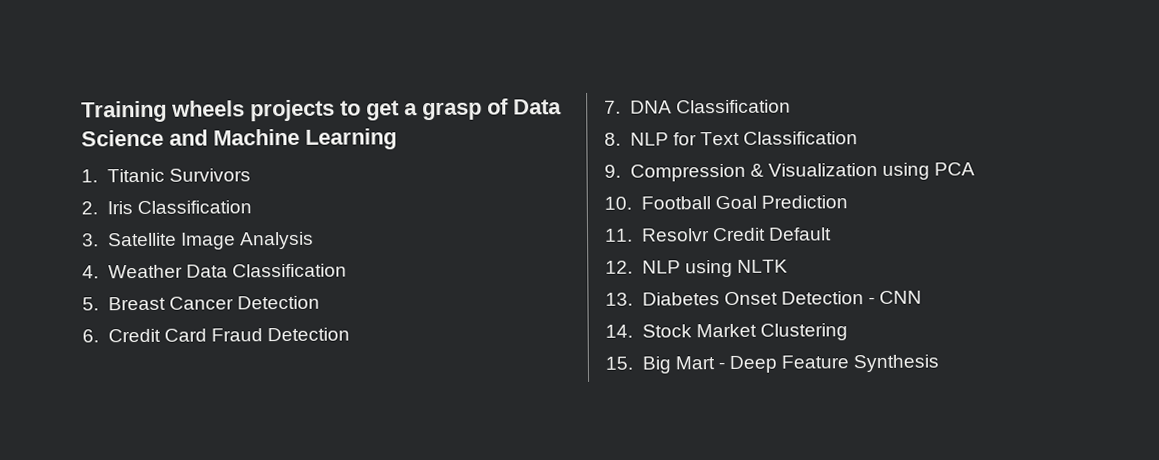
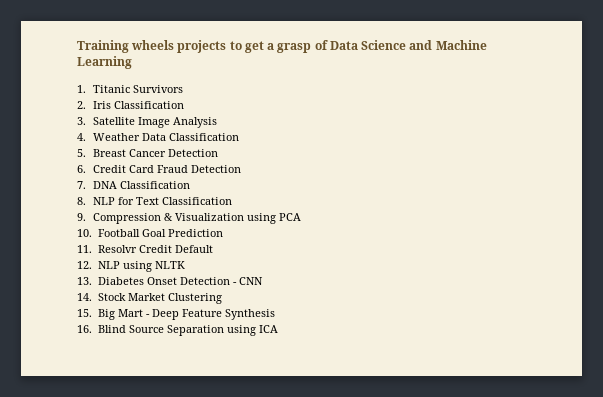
+ 16. Blind Source Separation using ICA

